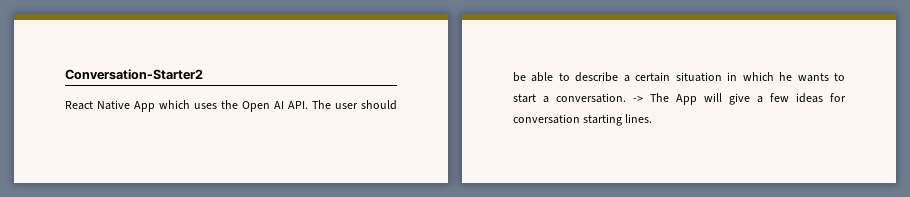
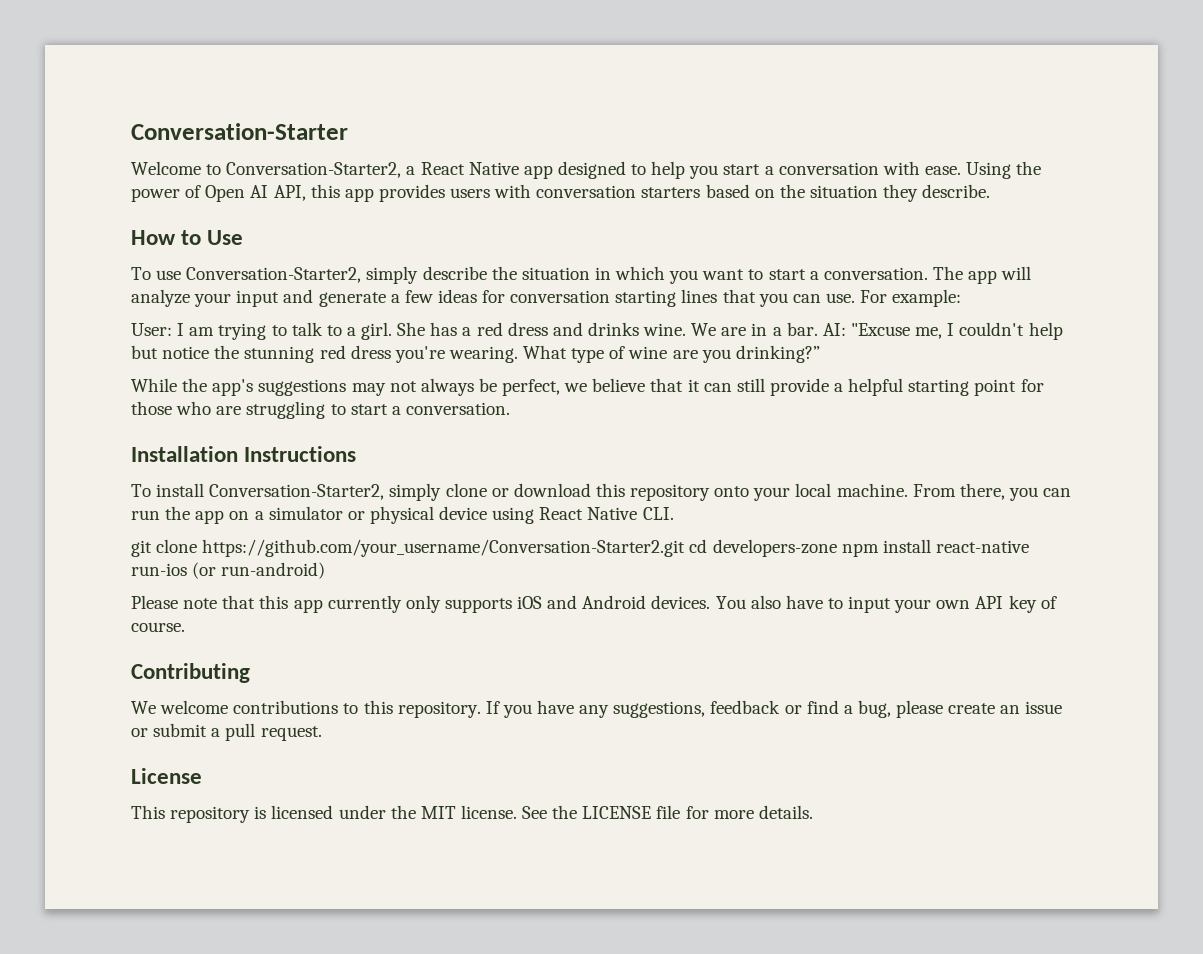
- Conversation-Starter2
- React Native App which uses the Open AI API. The user should be able to describe a certain situation in which he wants to start a conversation. -> The App will give a few ideas for conversation starting lines.
+ Conversation-Starter
+ Welcome to Conversation-Starter2, a React Native app designed to help you start a conversation with ease. Using the power of Open AI API, this app provides users with conversation starters based on the situation they describe.
+ How to Use
+ To use Conversation-Starter2, simply describe the situation in which you want to start a conversation. The app will analyze your input and generate a few ideas for conversation starting lines that you can use. For example:
+ User: I am trying to talk to a girl. She has a red dress and drinks wine. We are in a bar. AI: "Excuse me, I couldn't help but notice the stunning red dress you're wearing. What type of wine are you drinking?”
+ While the app's suggestions may not always be perfect, we believe that it can still provide a helpful starting point for those who are struggling to start a conversation.
+ Installation Instructions
+ To install Conversation-Starter2, simply clone or download this repository onto your local machine. From there, you can run the app on a simulator or physical device using React Native CLI.
+ git clone https://github.com/your_username/Conversation-Starter2.git cd developers-zone npm install react-native run-ios (or run-android)
+ Please note that this app currently only supports iOS and Android devices. You also have to input your own API key of course.
+ Contributing
+ We welcome contributions to this repository. If you have any suggestions, feedback or find a bug, please create an issue or submit a pull request.
+ License
+ This repository is licensed under the MIT license. See the LICENSE file for more details.

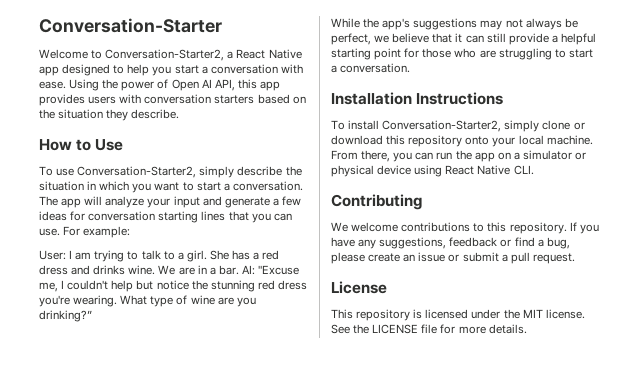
- git clone https://github.com/your_username/Conversation-Starter2.git cd developers-zone npm install react-native run-ios (or run-android)
- Please note that this app currently only supports iOS and Android devices. You also have to input your own API key of course.

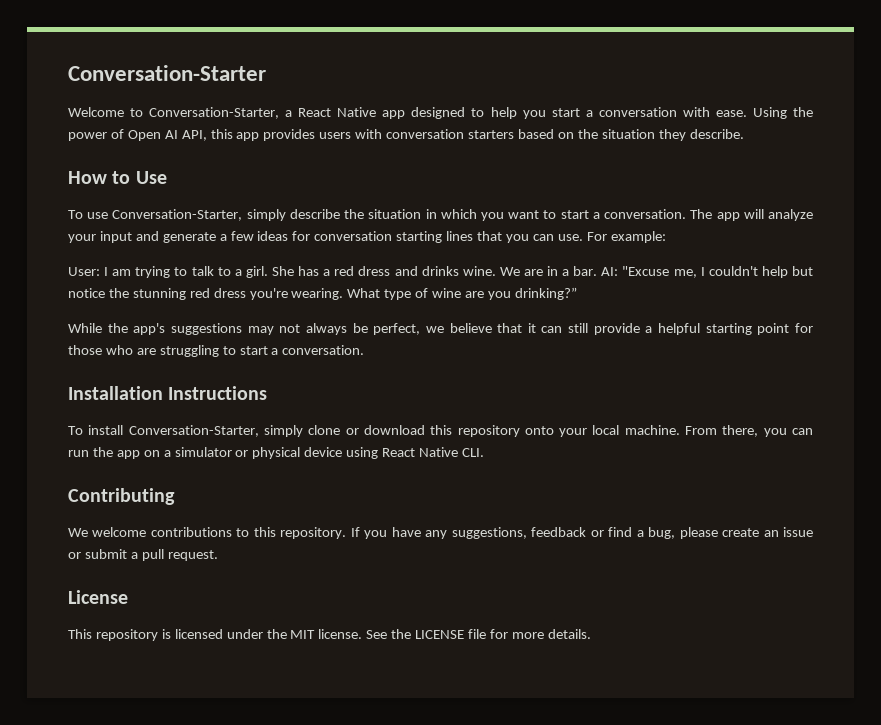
- Welcome to Conversation-Starter2, a React Native app designed to help you start a conversation with ease.
+ Welcome to Conversation-Starter, a React Native app designed to help you start a conversation with ease.
- To use Conversation-Starter2, simply describe the situation in which you want to start a conversation.
+ To use Conversation-Starter, simply describe the situation in which you want to start a conversation.
- To install Conversation-Starter2, simply clone or download this repository onto your local machine.
+ To install Conversation-Starter, simply clone or download this repository onto your local machine.

